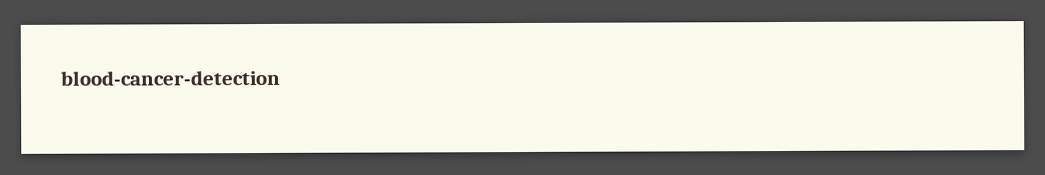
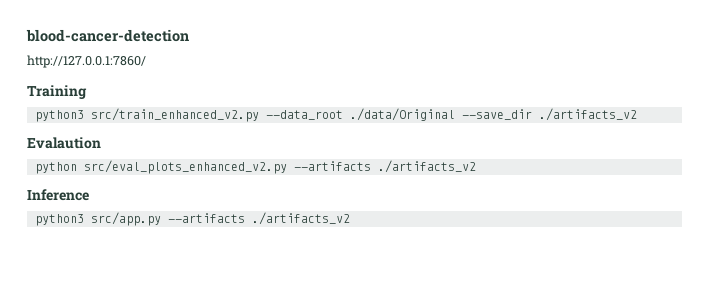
+ http://127.0.0.1:7860/
+ Training
+ python3 src/train_enhanced_v2.py --data_root ./data/Original --save_dir ./artifacts_v2
+ Evalaution
+ python src/eval_plots_enhanced_v2.py --artifacts ./artifacts_v2
+ Inference
+ python3 src/app.py --artifacts ./artifacts_v2

